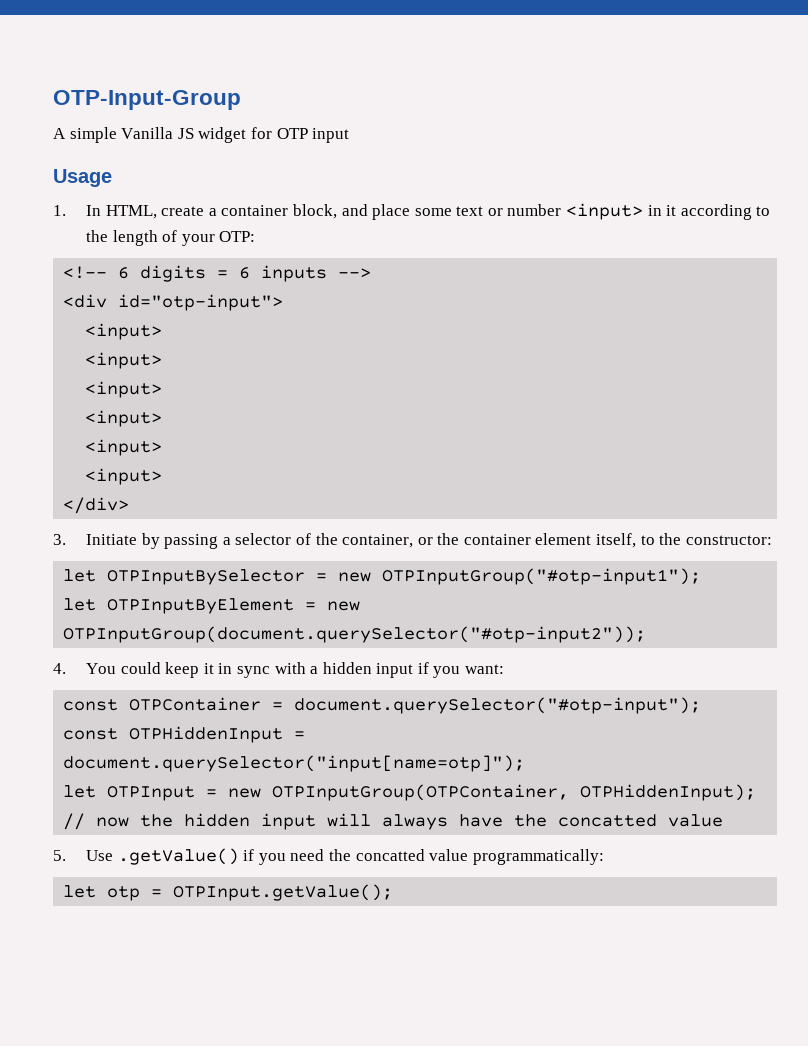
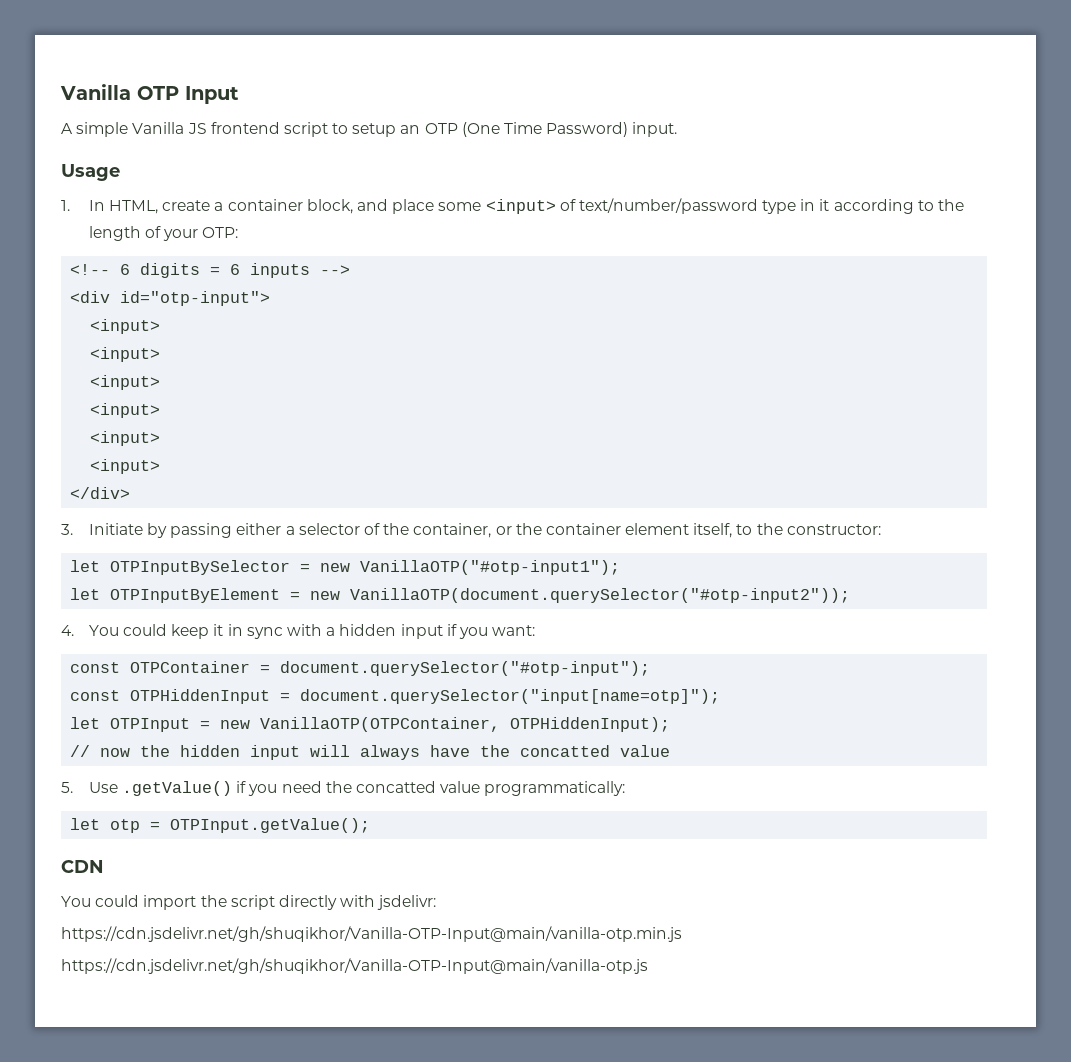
- OTP-Input-Group
+ Vanilla OTP Input
- A simple Vanilla JS widget for OTP input
+ A simple Vanilla JS frontend script to setup an OTP (One Time Password) input.
- 1. In HTML, create a container block, and place some text or number <input> in it according to the length of your OTP:
+ 1. In HTML, create a container block, and place some <input> of text/number/password type in it according to the length of your OTP:
- 3. Initiate by passing a selector of the container, or the container element itself, to the constructor:
+ 3. Initiate by passing either a selector of the container, or the container element itself, to the constructor:
- let OTPInputBySelector = new OTPInputGroup("#otp-input1");
+ let OTPInputBySelector = new VanillaOTP("#otp-input1");
- let OTPInputByElement = new OTPInputGroup(document.querySelector("#otp-input2"));
+ let OTPInputByElement = new VanillaOTP(document.querySelector("#otp-input2"));
- let OTPInput = new OTPInputGroup(OTPContainer, OTPHiddenInput);
+ let OTPInput = new VanillaOTP(OTPContainer, OTPHiddenInput);
+ CDN
+ You could import the script directly with jsdelivr:
+ https://cdn.jsdelivr.net/gh/shuqikhor/Vanilla-OTP-Input@main/vanilla-otp.min.js
+ https://cdn.jsdelivr.net/gh/shuqikhor/Vanilla-OTP-Input@main/vanilla-otp.js

